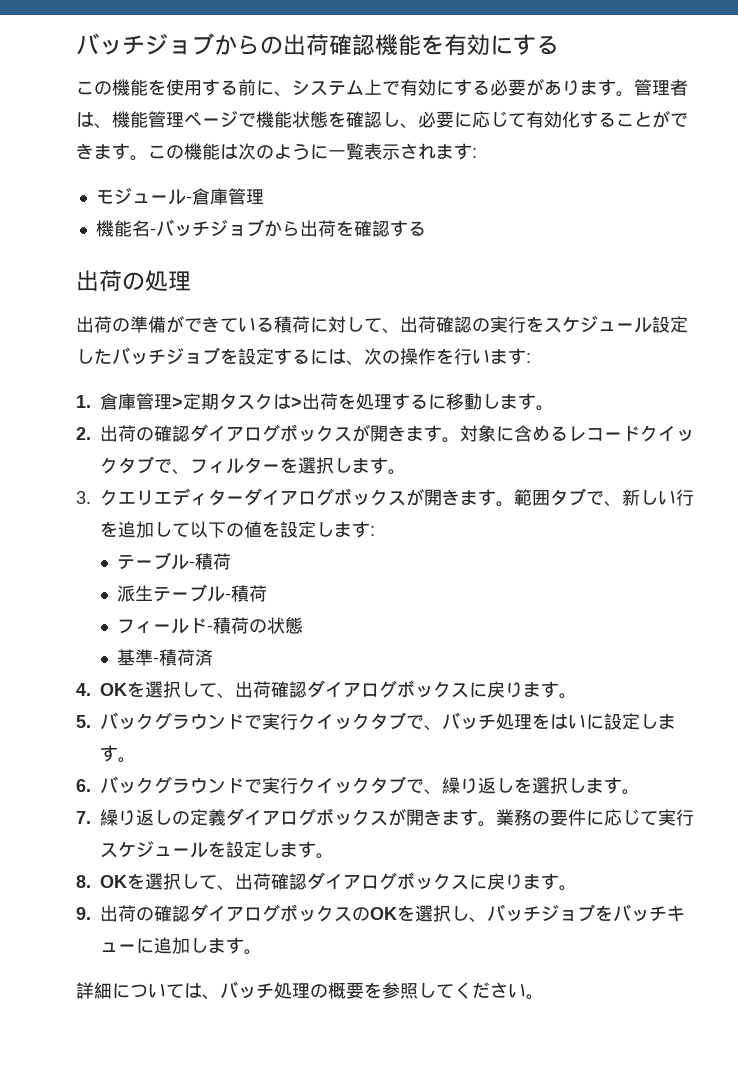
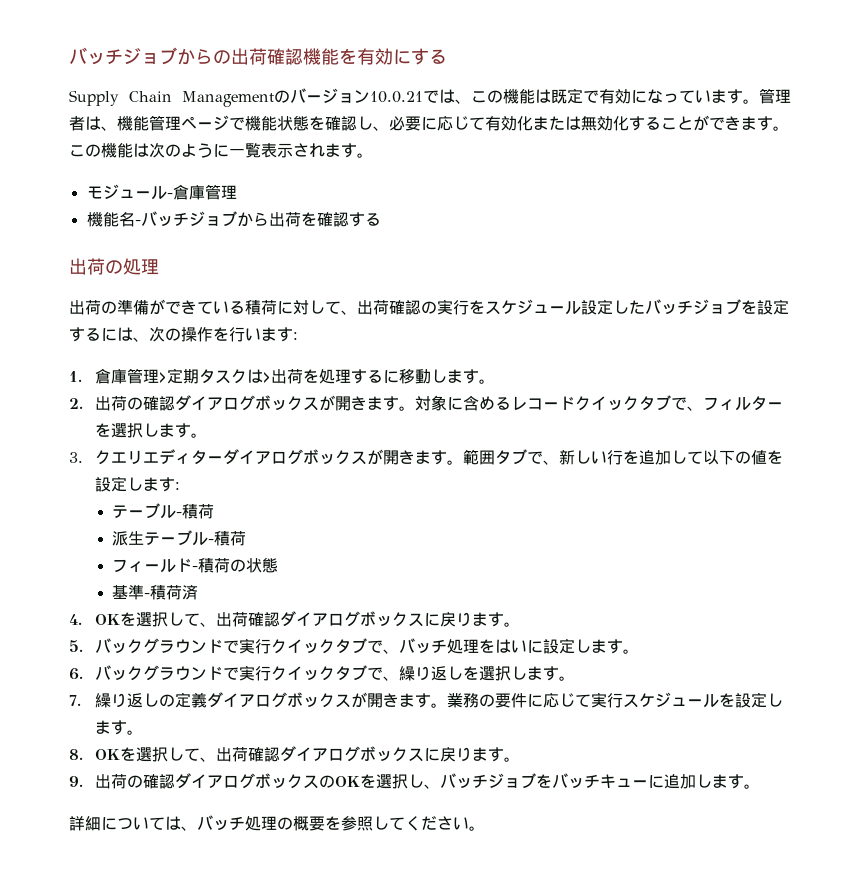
- この機能を使用する前に、システム上で有効にする必要があります。
+ Supply Chain Managementのバージョン10.0.21では、この機能は既定で有効になっています。
- 管理者は、機能管理ページで機能状態を確認し、必要に応じて有効化することができます。
+ 管理者は、機能管理ページで機能状態を確認し、必要に応じて有効化または無効化することができます。
- この機能は次のように一覧表示されます:
+ この機能は次のように一覧表示されます。

